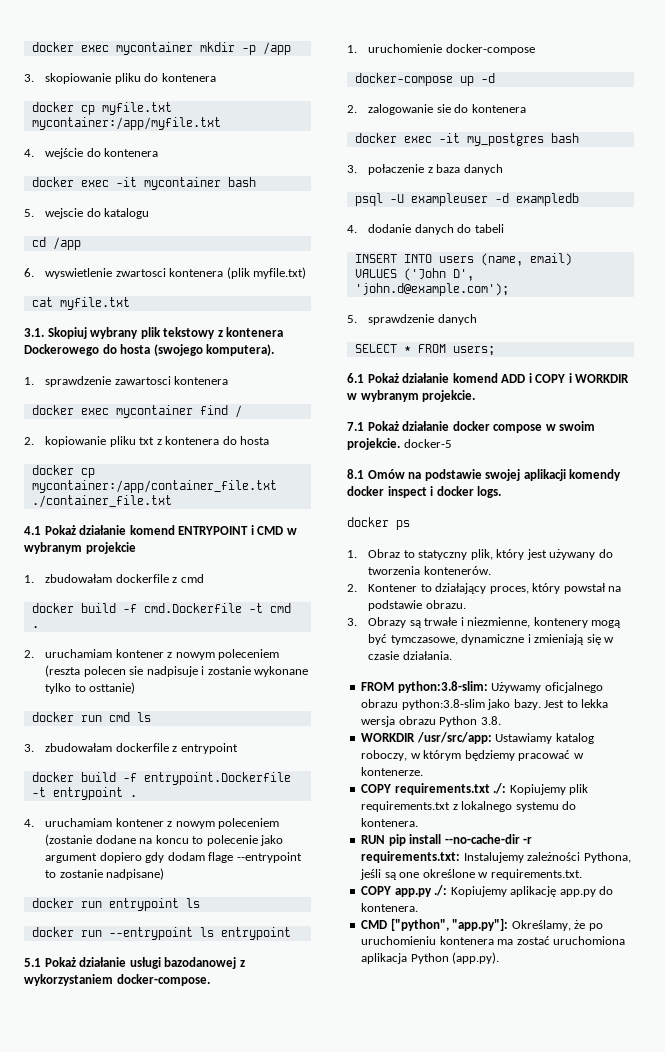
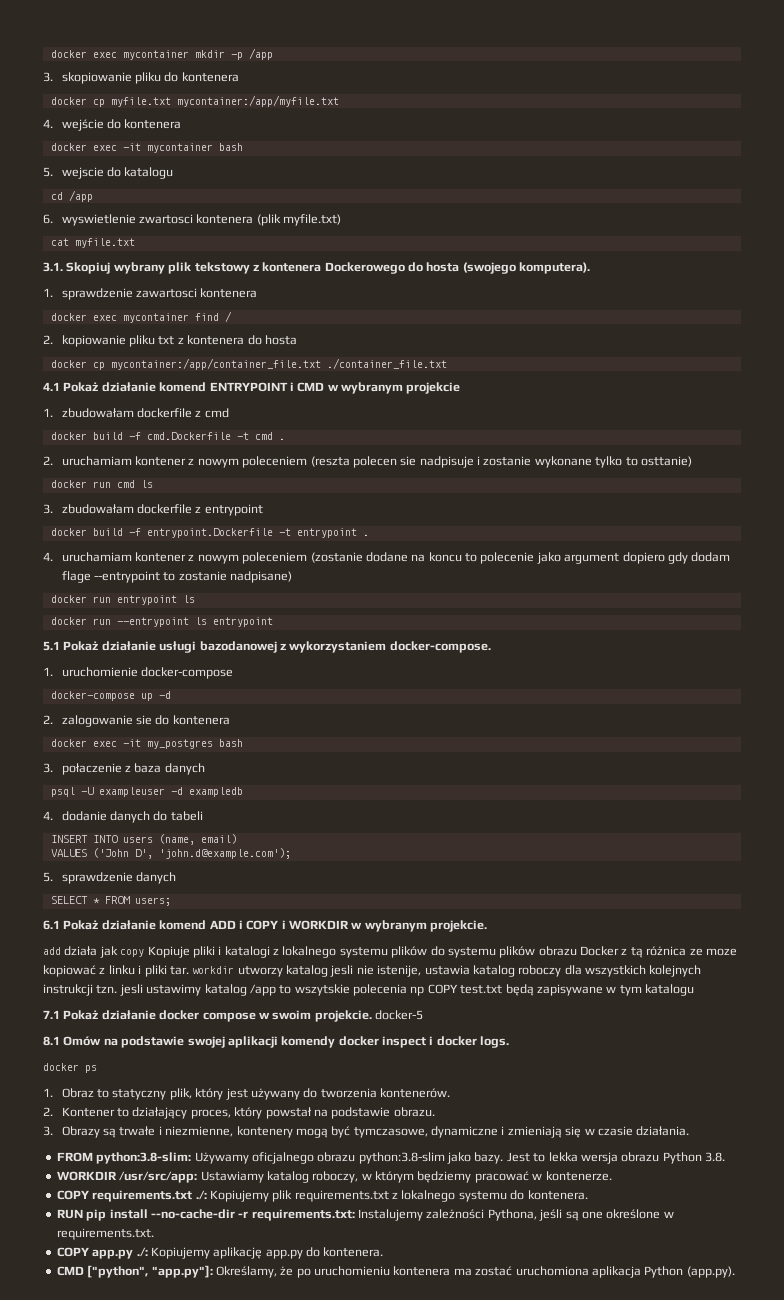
+ add działa jak copy Kopiuje pliki i katalogi z lokalnego systemu plików do systemu plików obrazu Docker z tą różnica ze moze kopiować z linku i pliki tar. workdir utworzy katalog jesli nie istenije, ustawia katalog roboczy dla wszystkich kolejnych instrukcji tzn. jesli ustawimy katalog /app to wszytskie polecenia np COPY test.txt będą zapisywane w tym katalogu

